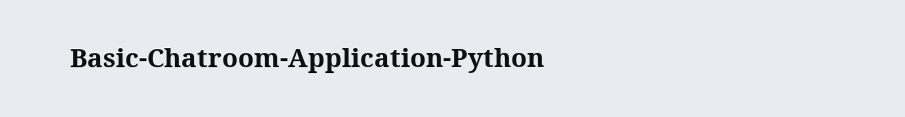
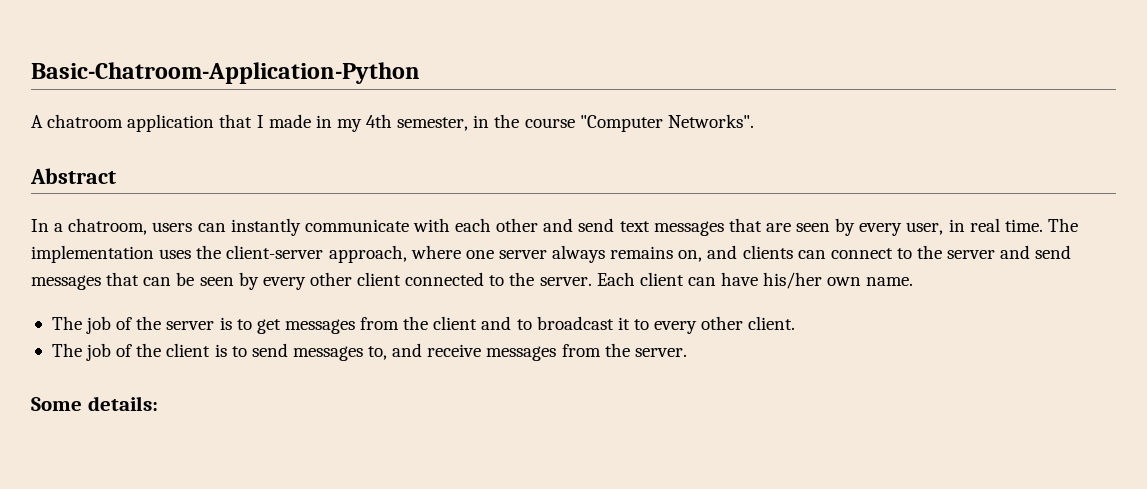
+ A chatroom application that I made in my 4th semester, in the course "Computer Networks".
+ Abstract
+ In a chatroom, users can instantly communicate with each other and send text messages that are seen by every user, in real time. The implementation uses the client-server approach, where one server always remains on, and clients can connect to the server and send messages that can be seen by every other client connected to the server. Each client can have his/her own name.
+ The job of the server is to get messages from the client and to broadcast it to every other client.
+ The job of the client is to send messages to, and receive messages from the server.
+ Some details:

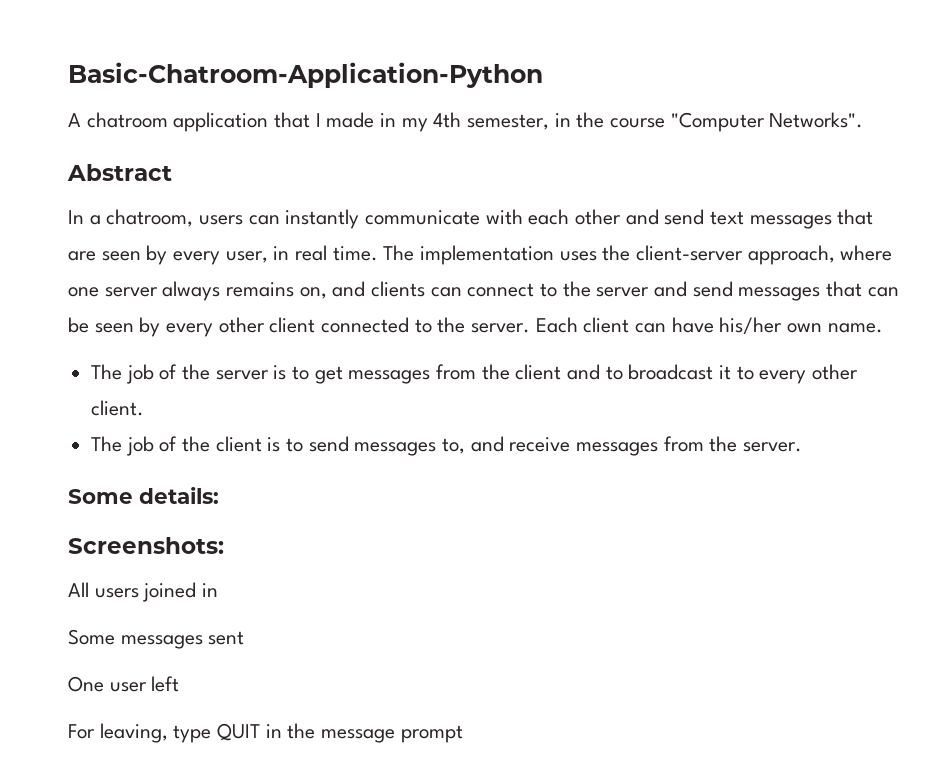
+ Screenshots:
+ All users joined in
+ Some messages sent
+ One user left
+ For leaving, type QUIT in the message prompt

